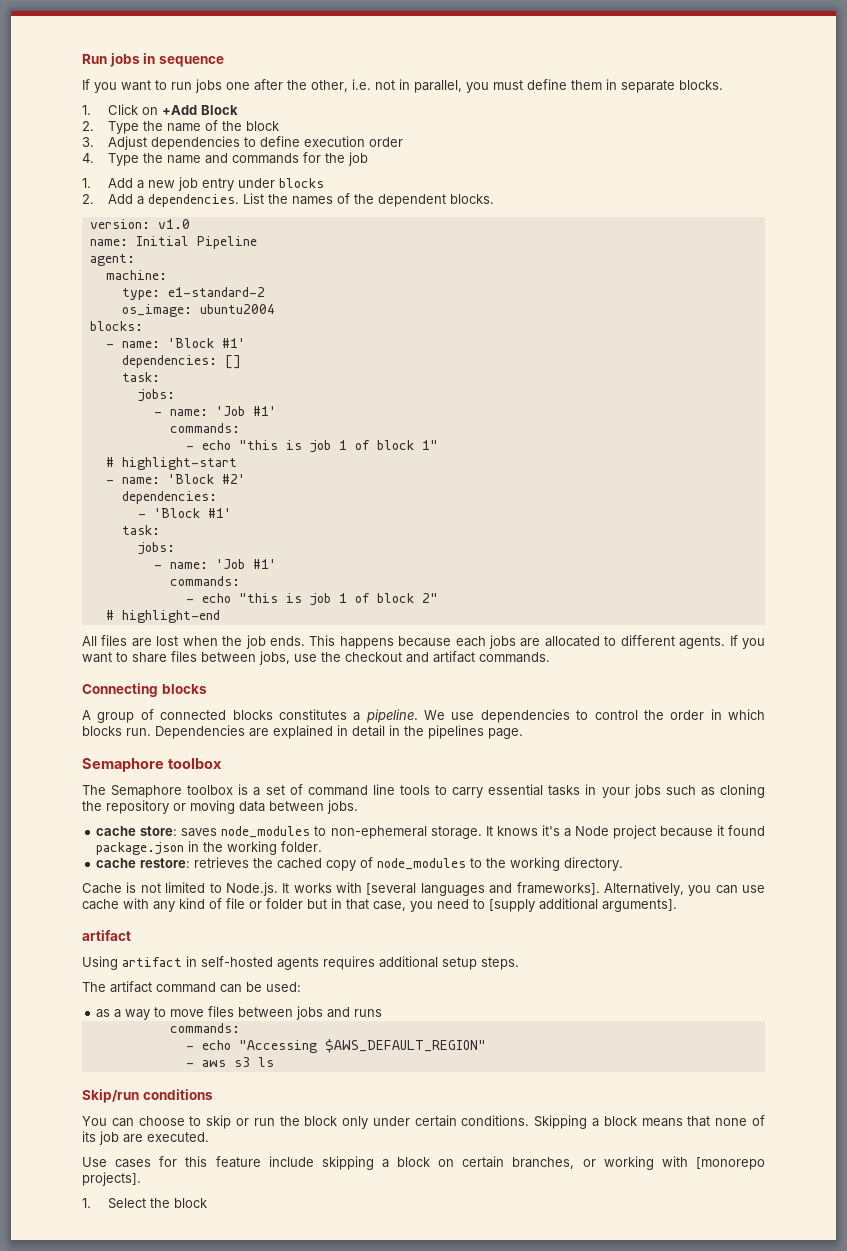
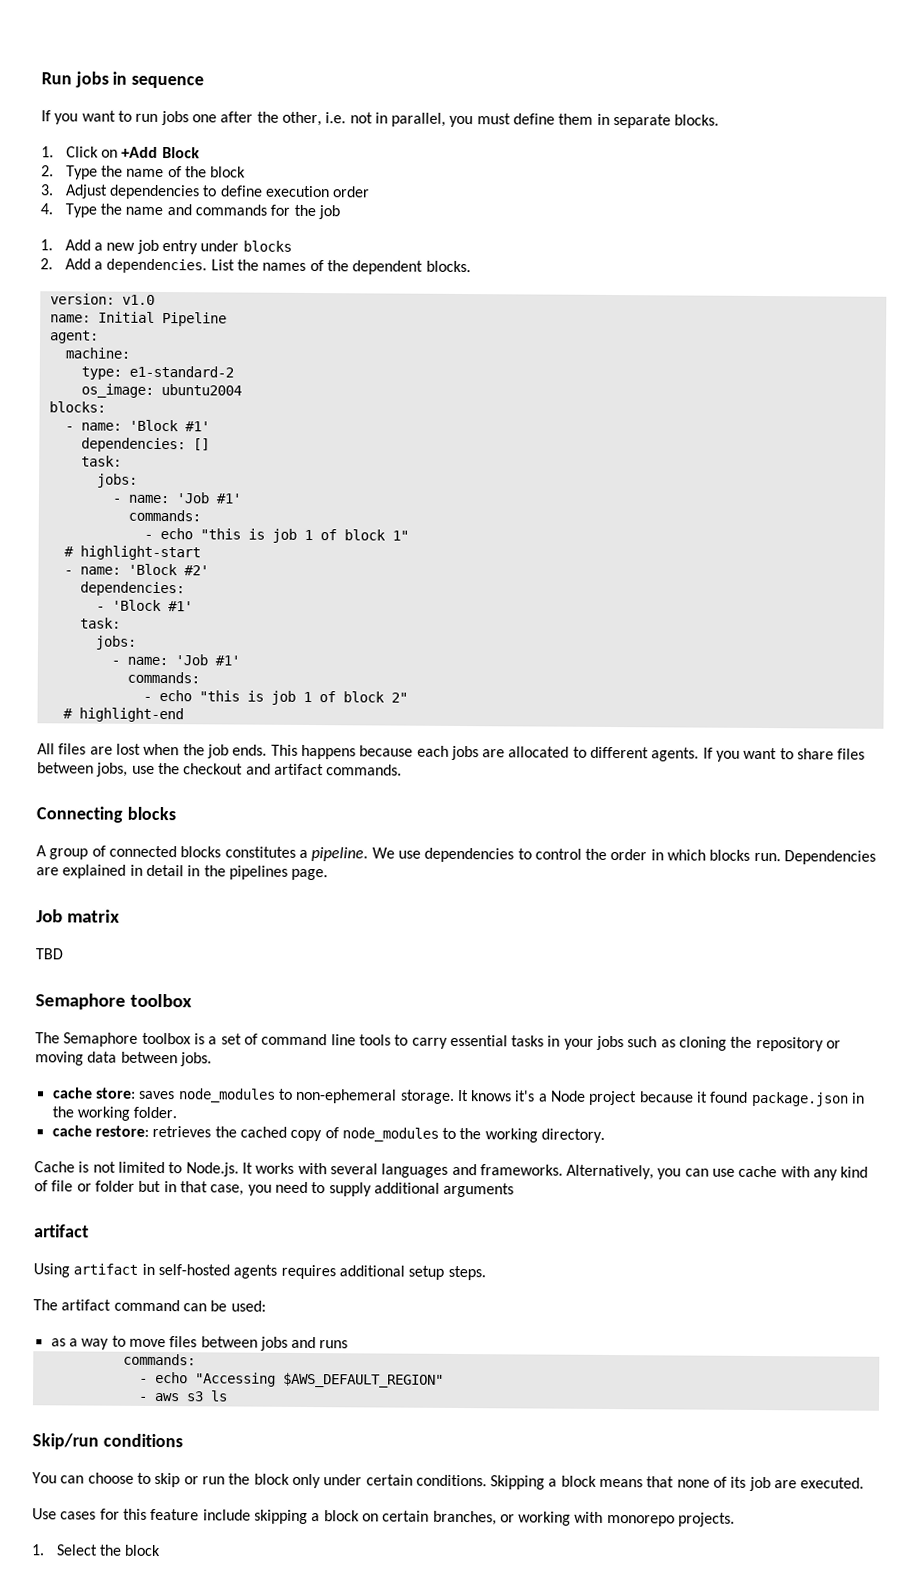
+ Job matrix
+ TBD
- Cache is not limited to Node.js. It works with [several languages and frameworks].
+ Cache is not limited to Node.js. It works with several languages and frameworks.
- Alternatively, you can use cache with any kind of file or folder but in that case, you need to [supply additional arguments].
+ Alternatively, you can use cache with any kind of file or folder but in that case, you need to supply additional arguments
- Use cases for this feature include skipping a block on certain branches, or working with [monorepo projects].
+ Use cases for this feature include skipping a block on certain branches, or working with monorepo projects.

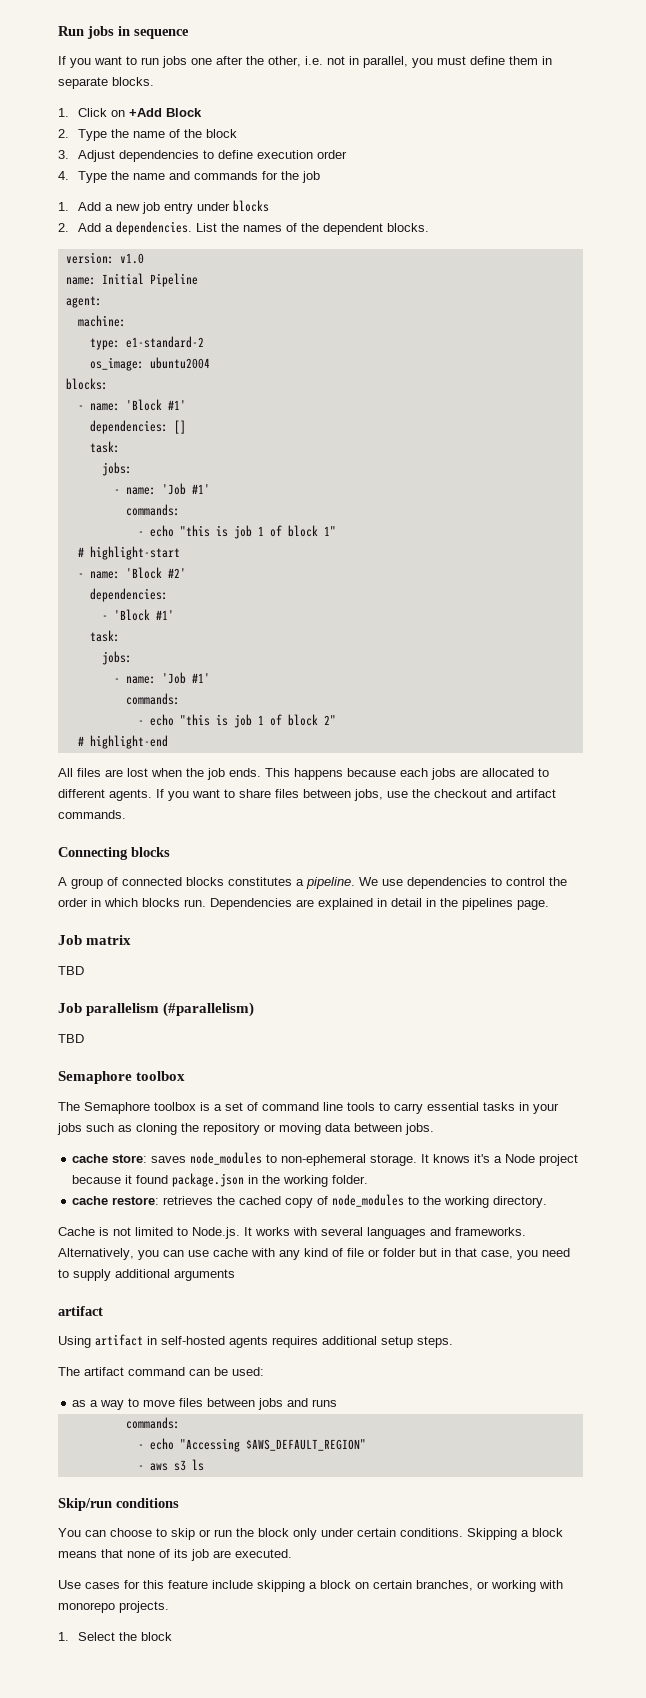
+ Job parallelism (#parallelism)
+ TBD

